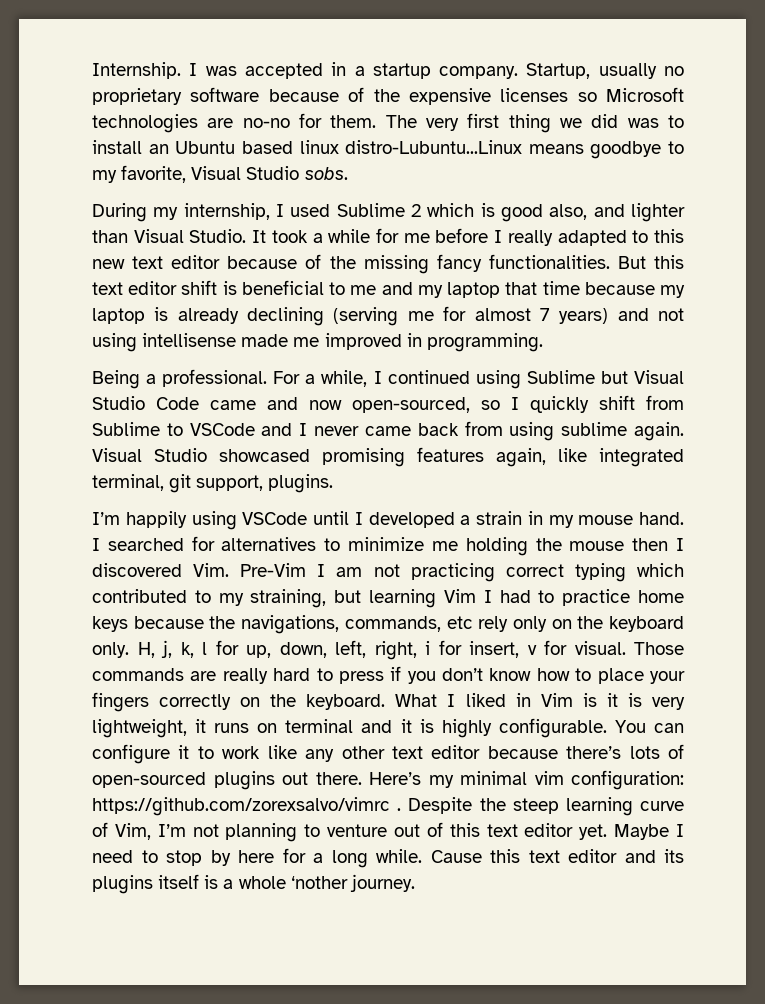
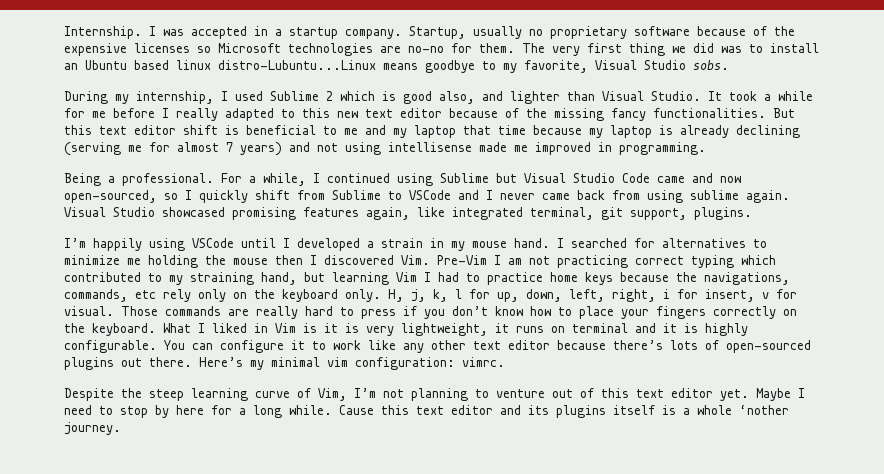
- I searched for alternatives to minimize me holding the mouse then I discovered Vim. Pre-Vim I am not practicing correct typing which contributed to my straining, but learning Vim I had to practice home keys because the navigations, commands, etc rely only on the keyboard only.
+ I searched for alternatives to minimize me holding the mouse then I discovered Vim. Pre-Vim I am not practicing correct typing which contributed to my straining hand, but learning Vim I had to practice home keys because the navigations, commands, etc rely only on the keyboard only.
- Here’s my minimal vim configuration: https://github.com/zorexsalvo/vimrc . Despite the steep learning curve of Vim, I’m not planning to venture out of this text editor yet.
+ Here’s my minimal vim configuration: vimrc.
+ Despite the steep learning curve of Vim, I’m not planning to venture out of this text editor yet.

